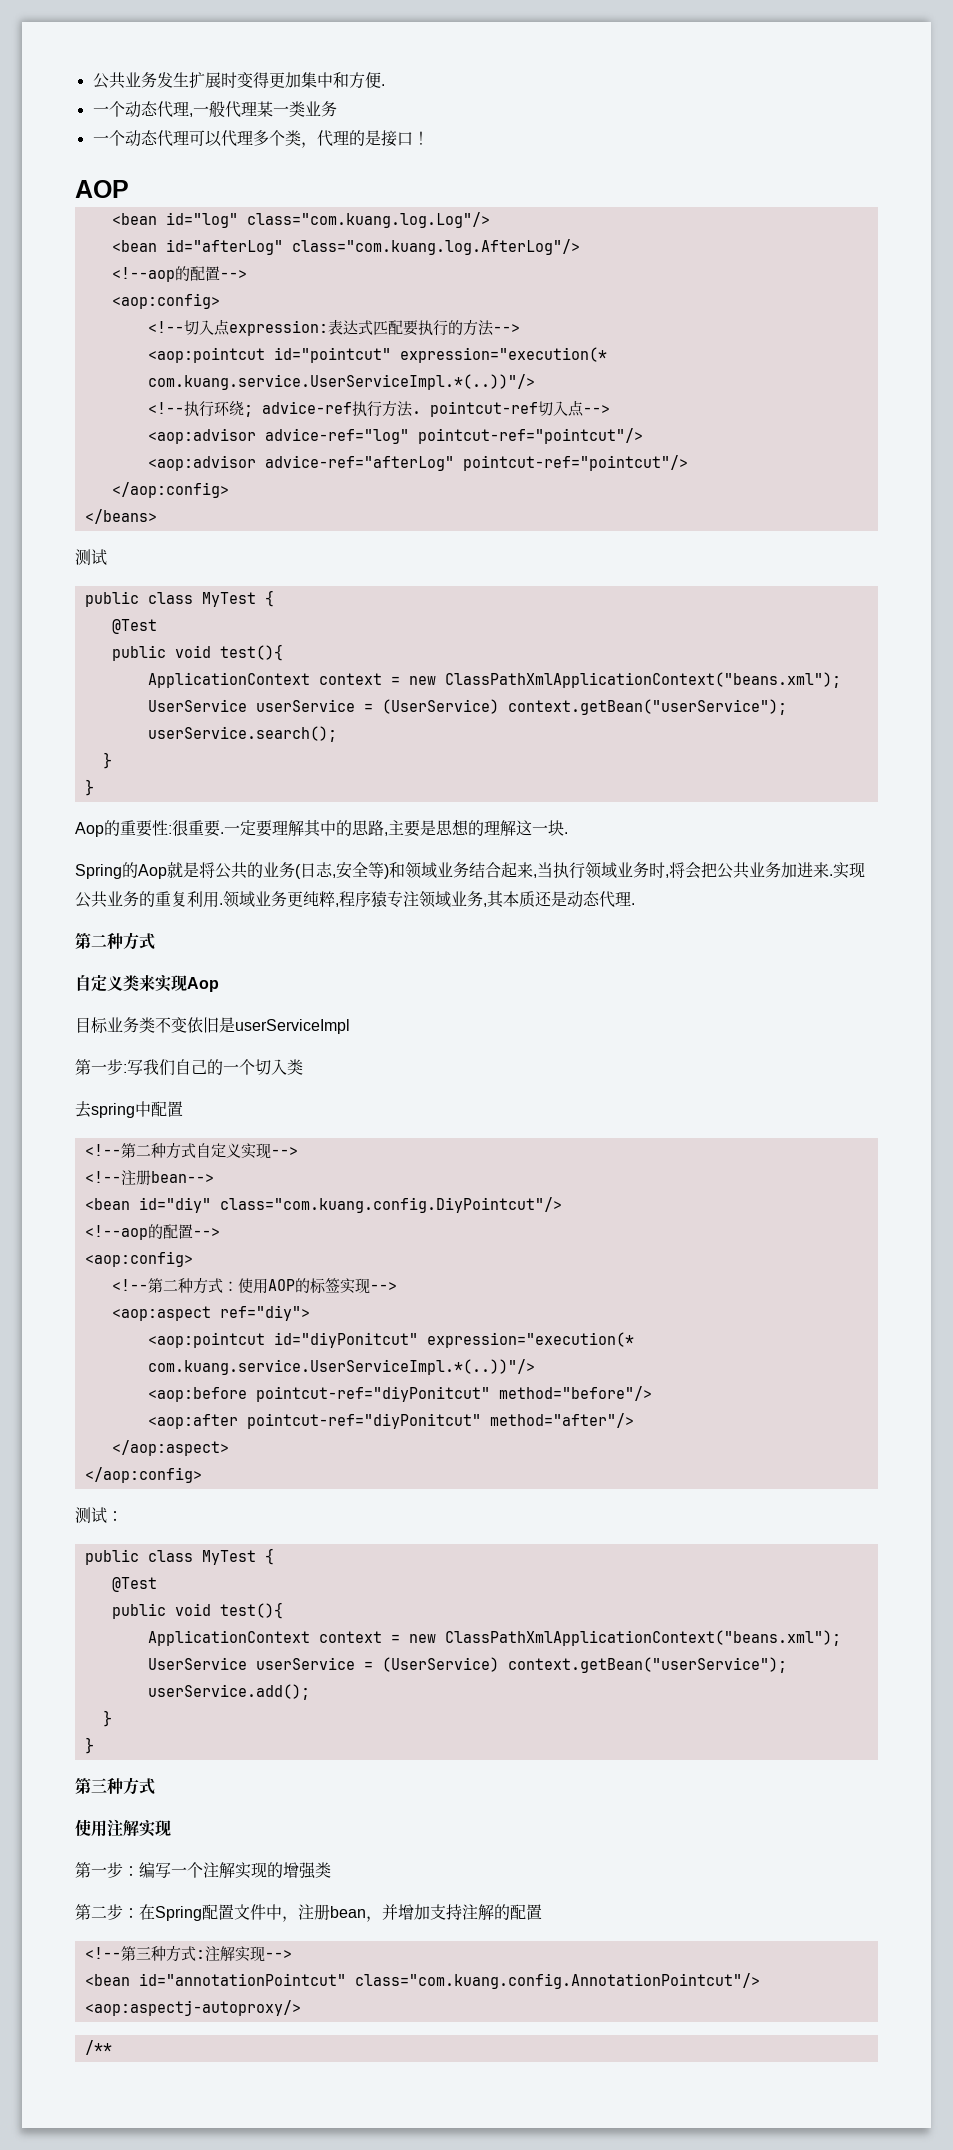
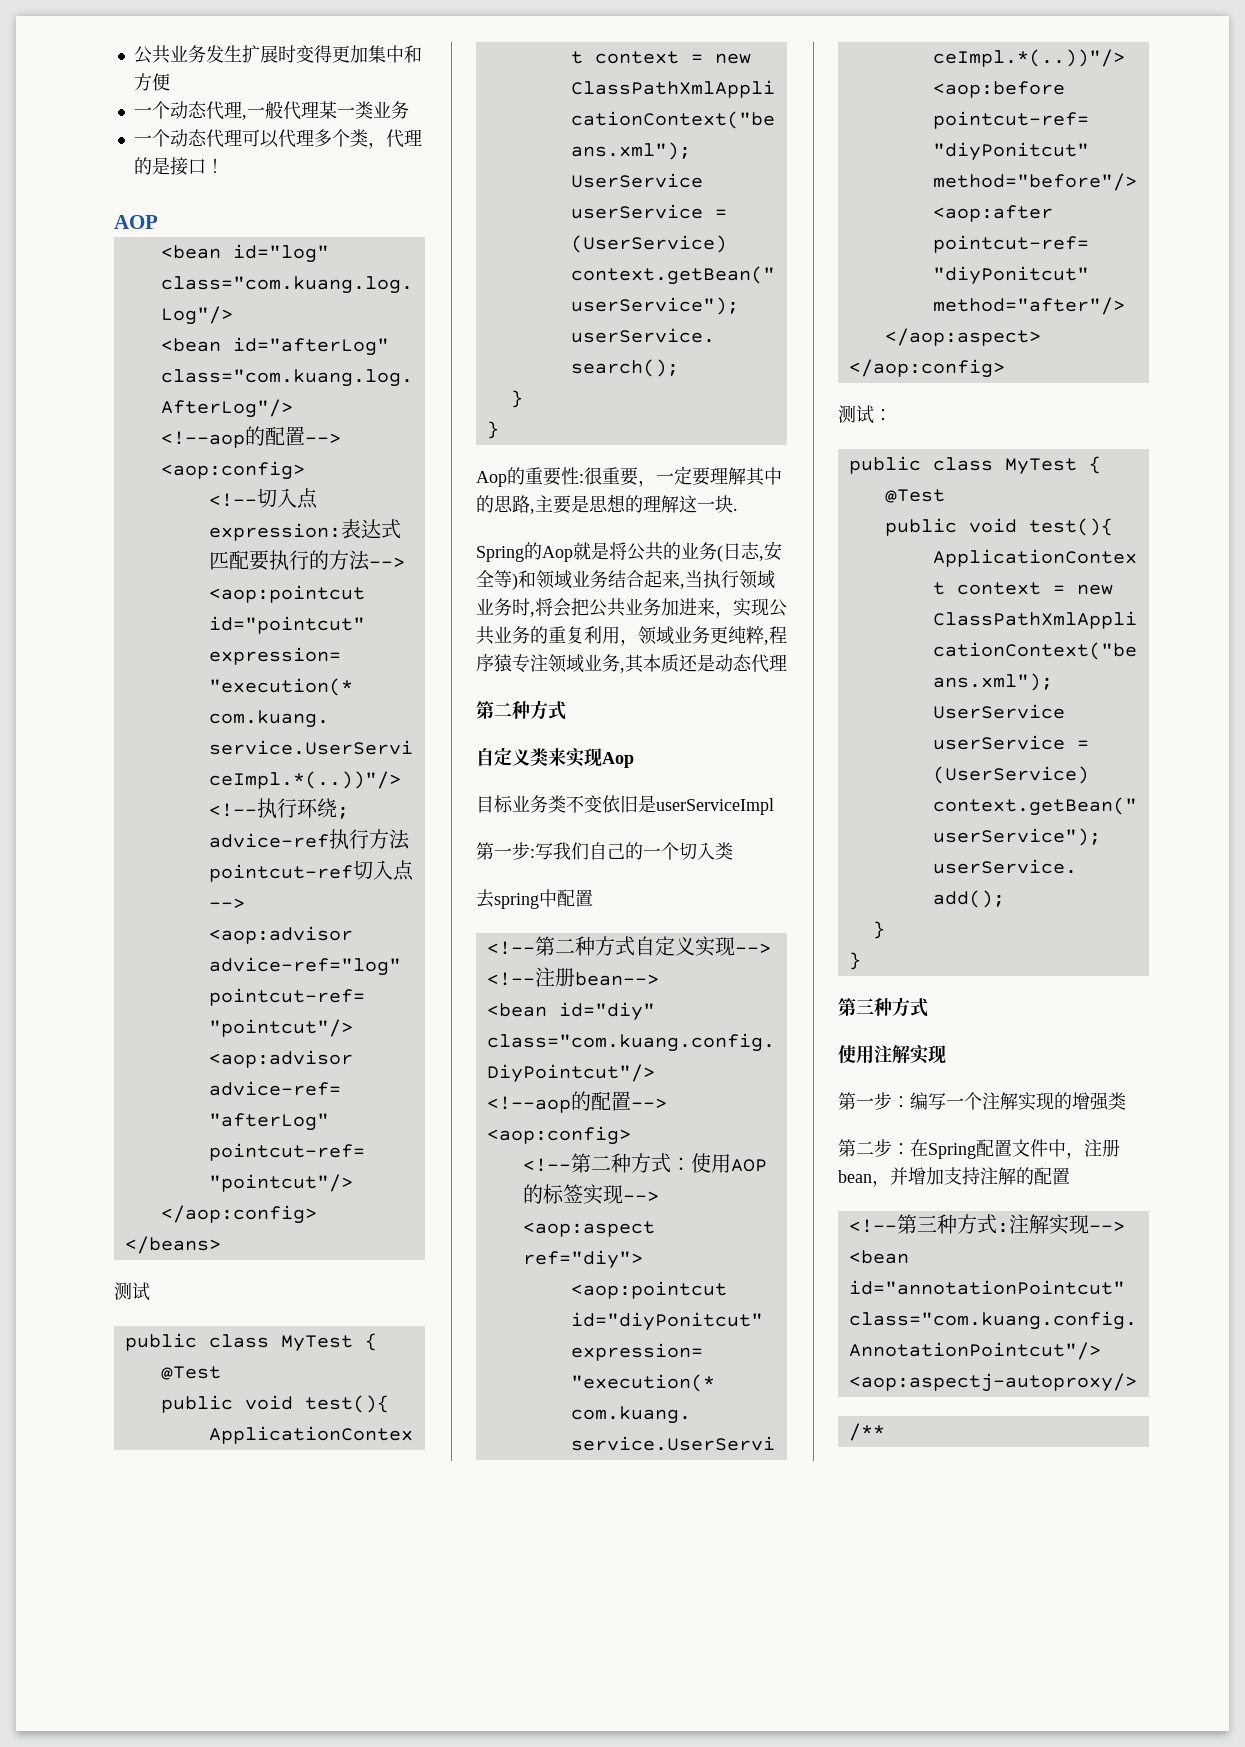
- 公共业务发生扩展时变得更加集中和方便.
+ 公共业务发生扩展时变得更加集中和方便
- <!--执行环绕; advice-ref执行方法. pointcut-ref切入点-->
+ <!--执行环绕; advice-ref执行方法pointcut-ref切入点-->
- Aop的重要性:很重要.一定要理解其中的思路,主要是思想的理解这一块.
+ Aop的重要性:很重要，一定要理解其中的思路,主要是思想的理解这一块.
- Spring的Aop就是将公共的业务(日志,安全等)和领域业务结合起来,当执行领域业务时,将会把公共业务加进来.实现公共业务的重复利用.领域业务更纯粹,程序猿专注领域业务,其本质还是动态代理.
+ Spring的Aop就是将公共的业务(日志,安全等)和领域业务结合起来,当执行领域业务时,将会把公共业务加进来，实现公共业务的重复利用，领域业务更纯粹,程序猿专注领域业务,其本质还是动态代理

